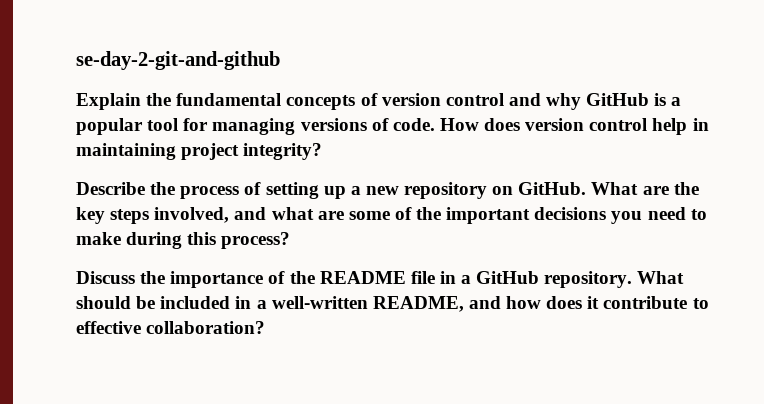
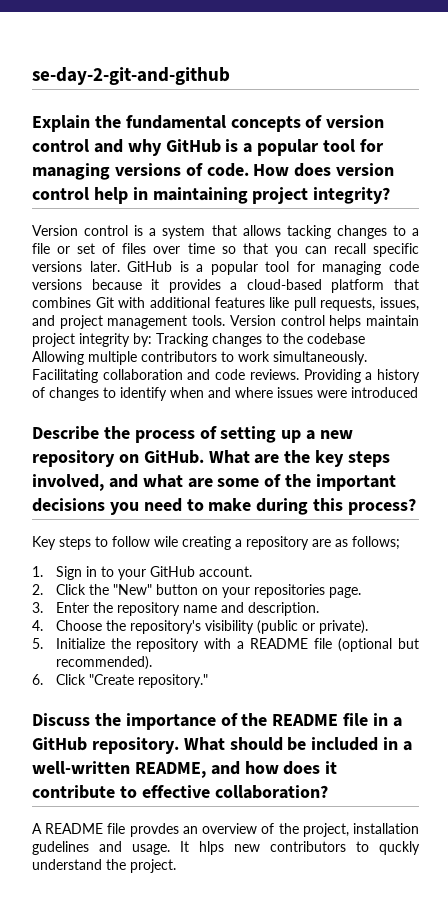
+ Version control is a system that allows tacking changes to a file or set of files over time so that you can recall specific versions later. GitHub is a popular tool for managing code versions because it provides a cloud-based platform that combines Git with additional features like pull requests, issues, and project management tools. Version control helps maintain project integrity by: Tracking changes to the codebase Allowing multiple contributors to work simultaneously. Facilitating collaboration and code reviews. Providing a history of changes to identify when and where issues were introduced
+ Key steps to follow wile creating a repository are as follows;
+ 1. Sign in to your GitHub account.
+ 2. Click the "New" button on your repositories page.
+ 3. Enter the repository name and description.
+ 4. Choose the repository's visibility (public or private).
+ 5. Initialize the repository with a README file (optional but recommended).
+ 6. Click "Create repository."
+ A README file provdes an overview of the project, installation gudelines and usage. It hlps new contributors to quckly understand the project.

